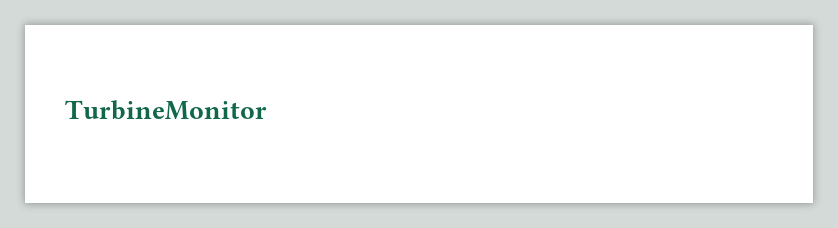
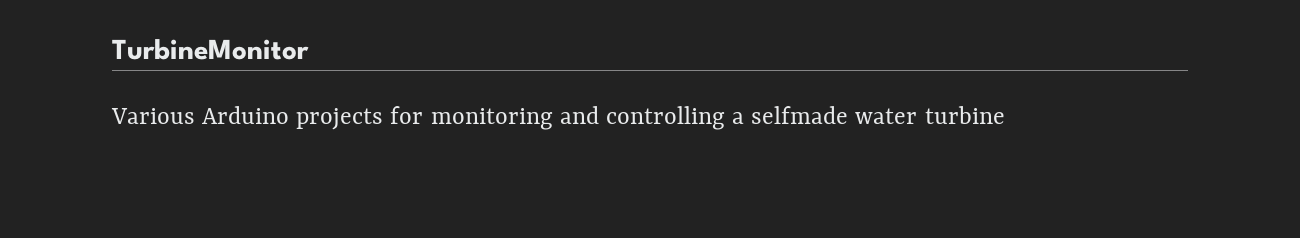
+ Various Arduino projects for monitoring and controlling a selfmade water turbine

